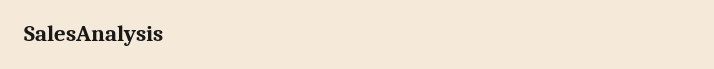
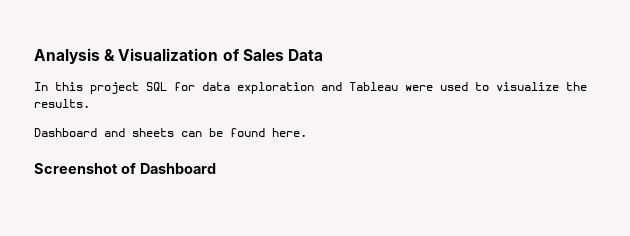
- SalesAnalysis
+ Analysis & Visualization of Sales Data
+ In this project SQL for data exploration and Tableau were used to visualize the results.
+ Dashboard and sheets can be found here.
+ Screenshot of Dashboard

